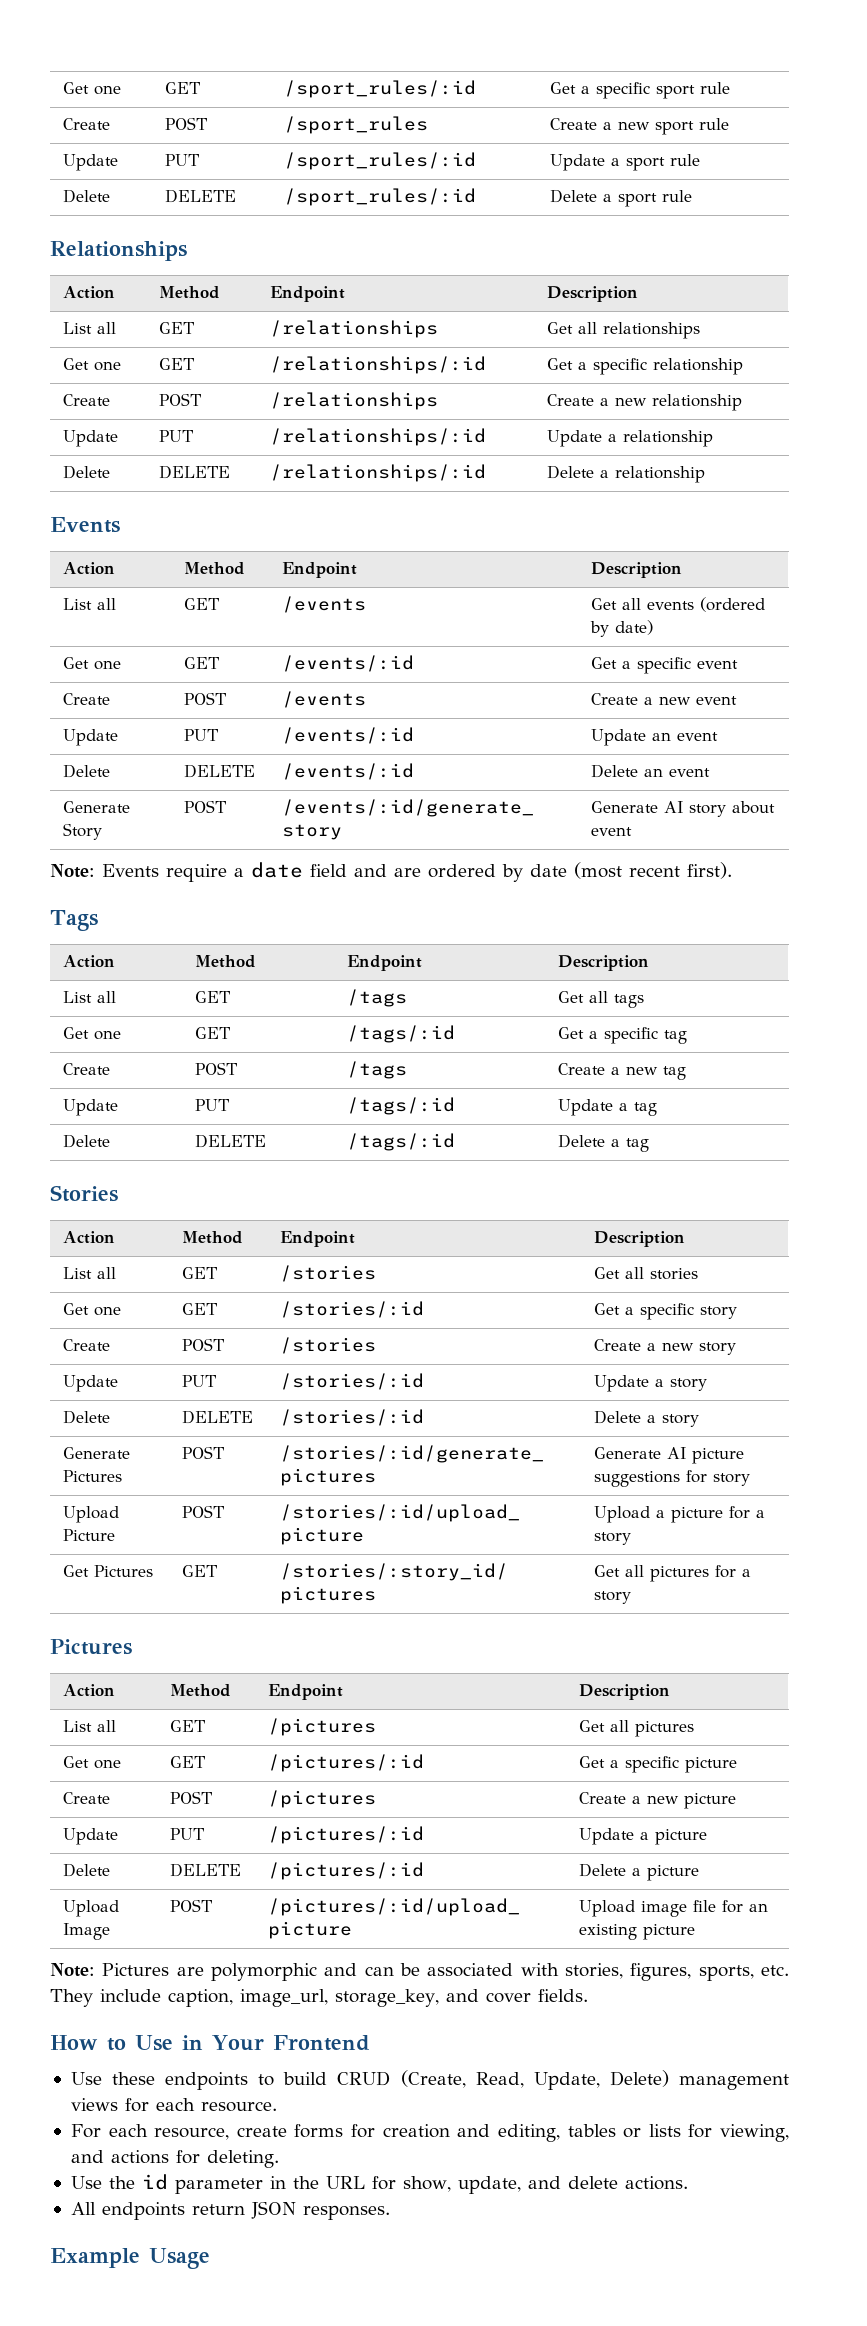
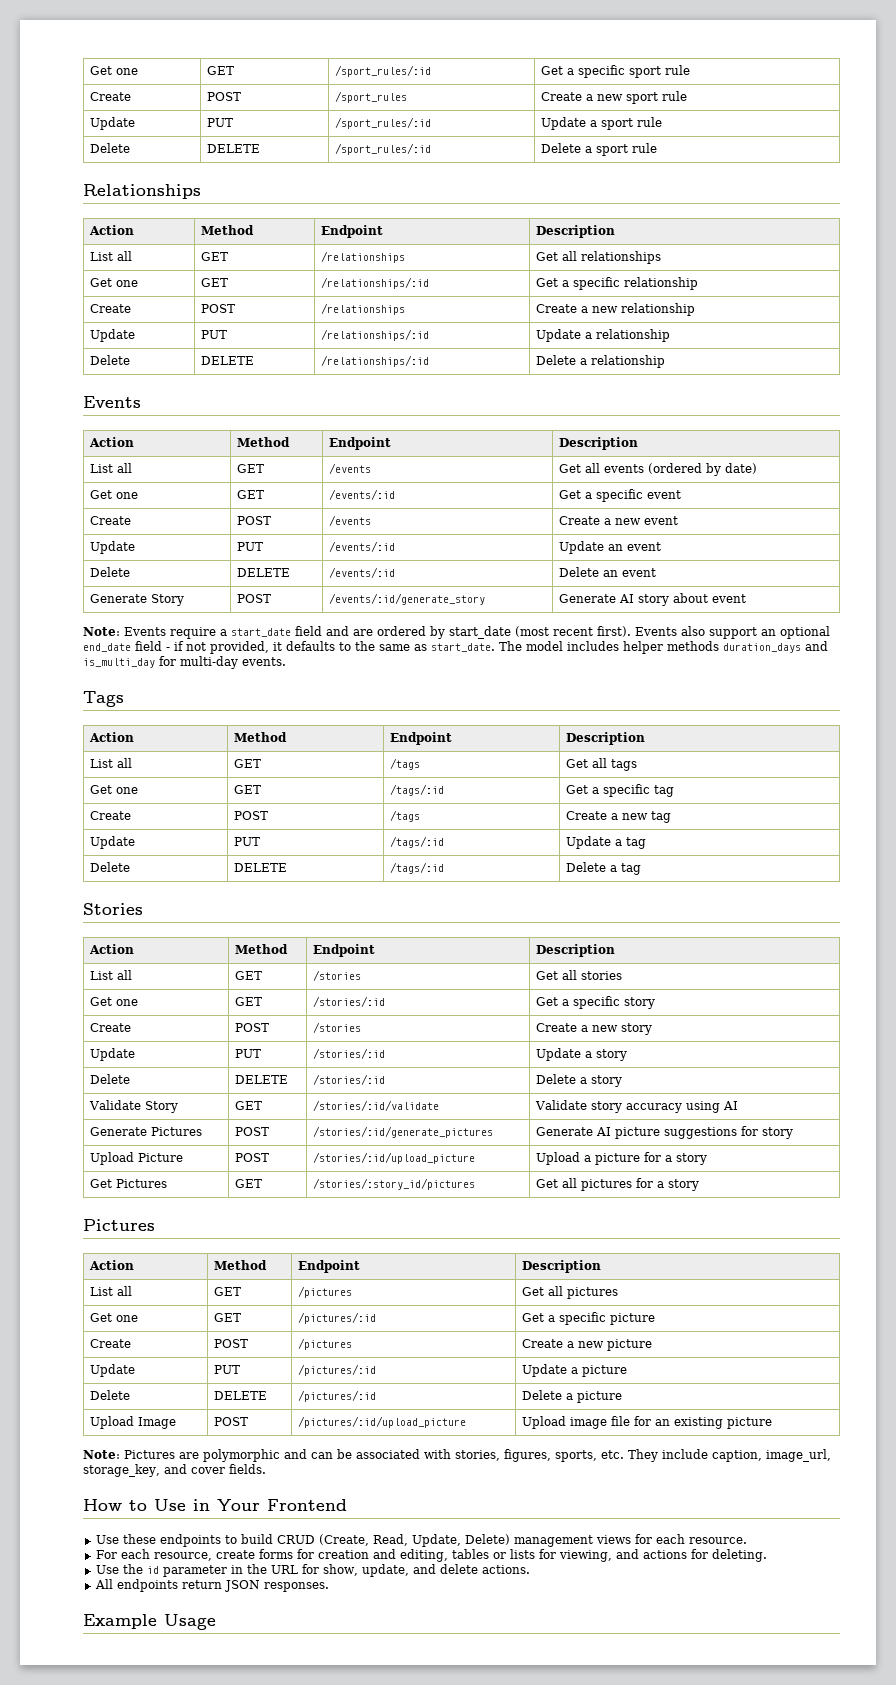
- Note: Events require a date field and are ordered by date (most recent first).
+ Note: Events require a start_date field and are ordered by start_date (most recent first). Events also support an optional end_date field - if not provided, it defaults to the same as start_date. The model includes helper methods duration_days and is_multi_day for multi-day events.
+ Validate Story | GET | /stories/:id/validate | Validate story accuracy using AI

